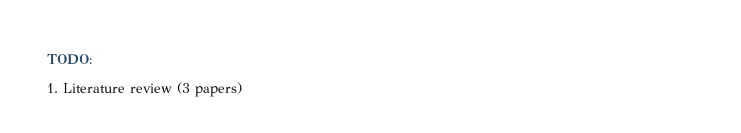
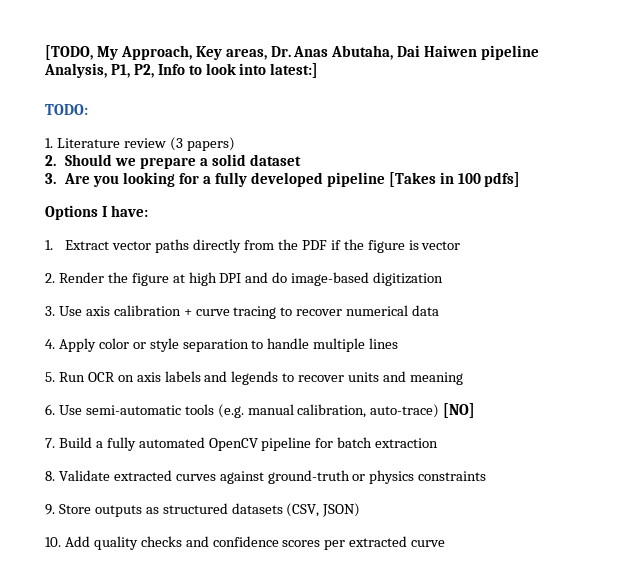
+ [TODO, My Approach, Key areas, Dr. Anas Abutaha, Dai Haiwen pipeline Analysis, P1, P2, Info to look into latest:]
+ 2. Should we prepare a solid dataset
+ 3. Are you looking for a fully developed pipeline [Takes in 100 pdfs]
+ Options I have:
+ 1. Extract vector paths directly from the PDF if the figure is vector
+ 2. Render the figure at high DPI and do image-based digitization
+ 3. Use axis calibration + curve tracing to recover numerical data
+ 4. Apply color or style separation to handle multiple lines
+ 5. Run OCR on axis labels and legends to recover units and meaning
+ 6. Use semi-automatic tools (e.g. manual calibration, auto-trace) [NO]
+ 7. Build a fully automated OpenCV pipeline for batch extraction
+ 8. Validate extracted curves against ground-truth or physics constraints
+ 9. Store outputs as structured datasets (CSV, JSON)
+ 10. Add quality checks and confidence scores per extracted curve

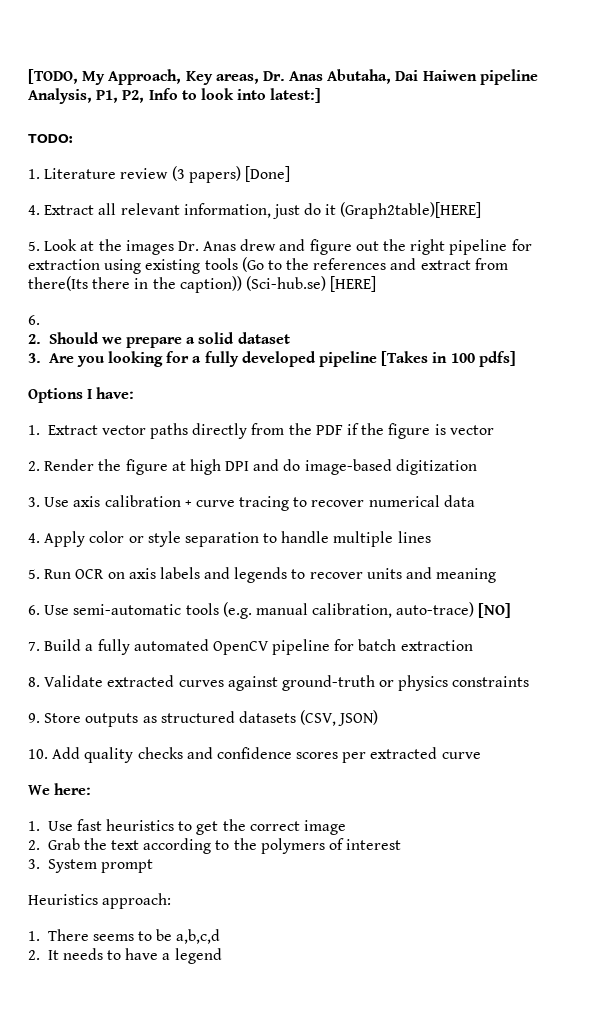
- 1. Literature review (3 papers)
+ 1. Literature review (3 papers) [Done]
+ 4. Extract all relevant information, just do it (Graph2table)[HERE]
+ 5. Look at the images Dr. Anas drew and figure out the right pipeline for extraction using existing tools (Go to the references and extract from there(Its there in the caption)) (Sci-hub.se) [HERE]
+ 6.
+ We here:
+ 1. Use fast heuristics to get the correct image
+ 2. Grab the text according to the polymers of interest
+ 3. System prompt
+ Heuristics approach:
+ 1. There seems to be a,b,c,d
+ 2. It needs to have a legend

